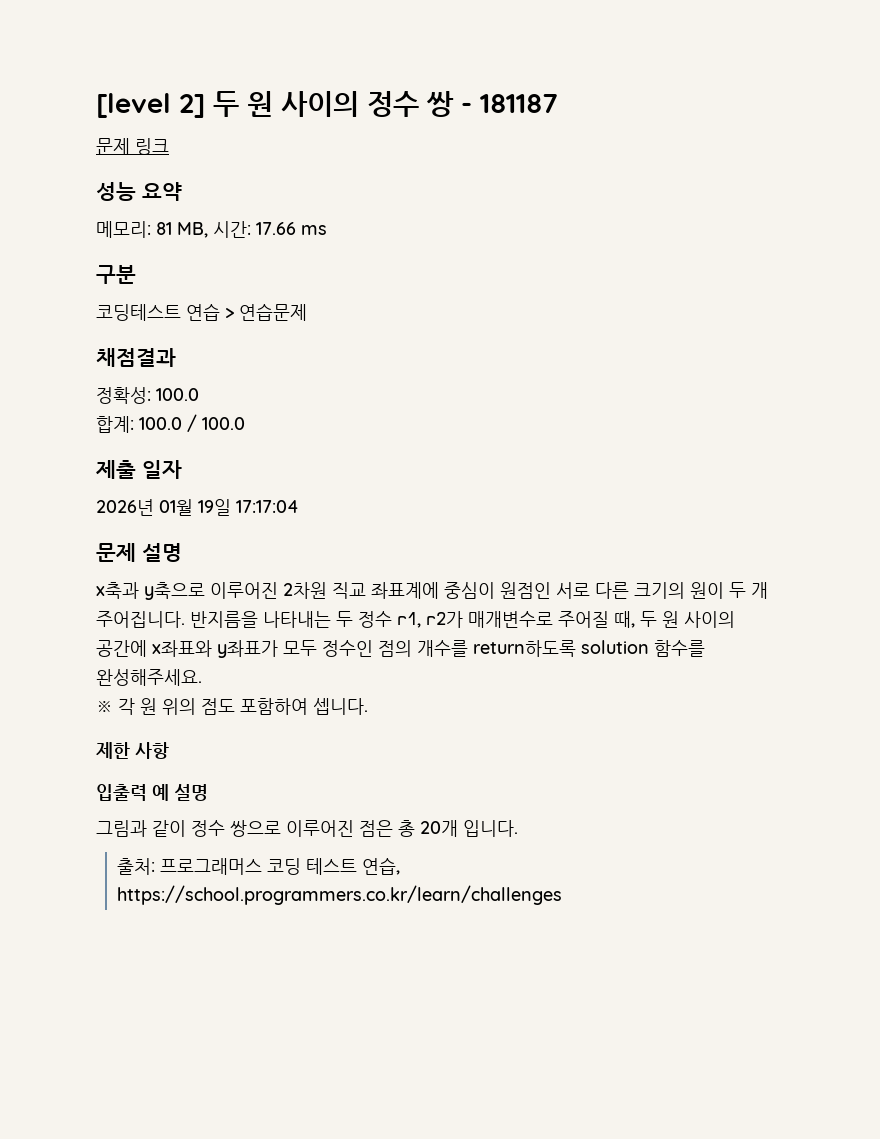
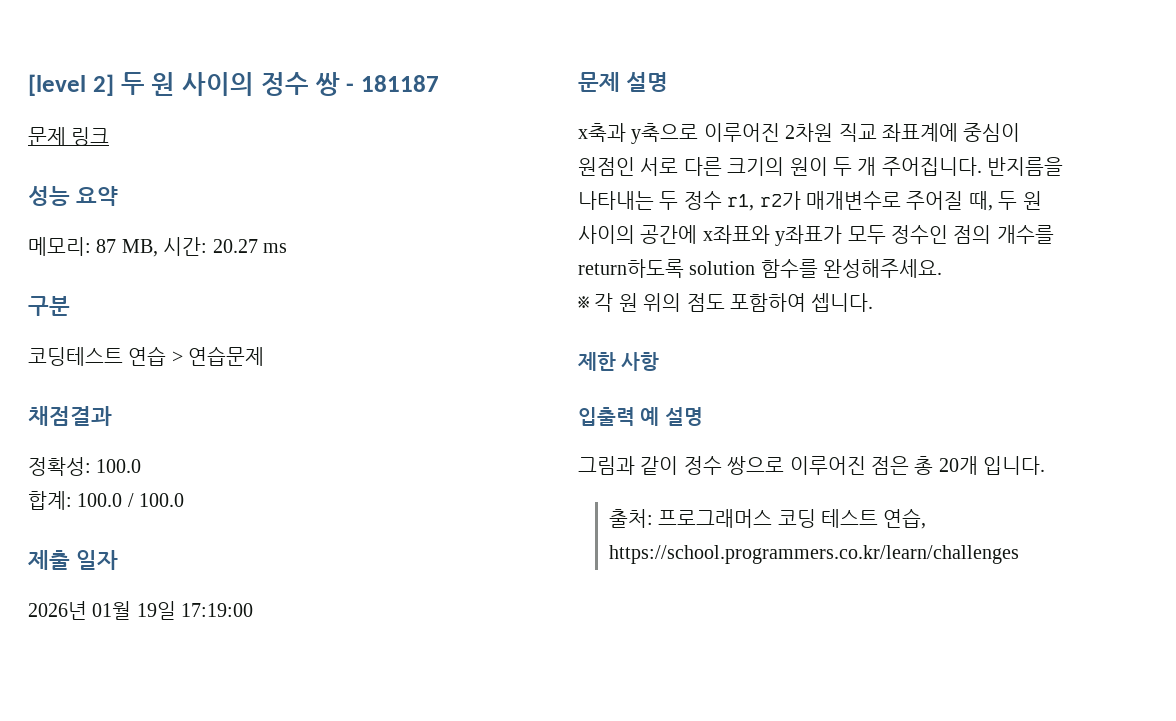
- 메모리: 81 MB, 시간: 17.66 ms
+ 메모리: 87 MB, 시간: 20.27 ms
- 2026년 01월 19일 17:17:04
+ 2026년 01월 19일 17:19:00

